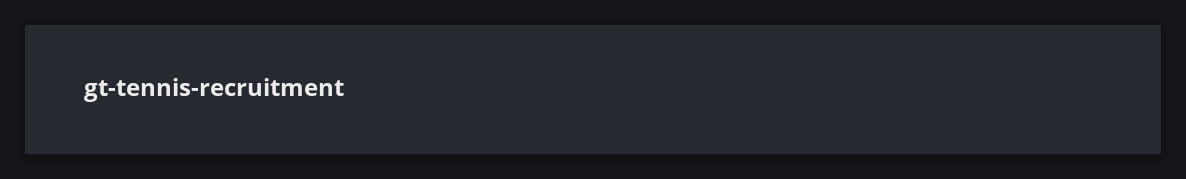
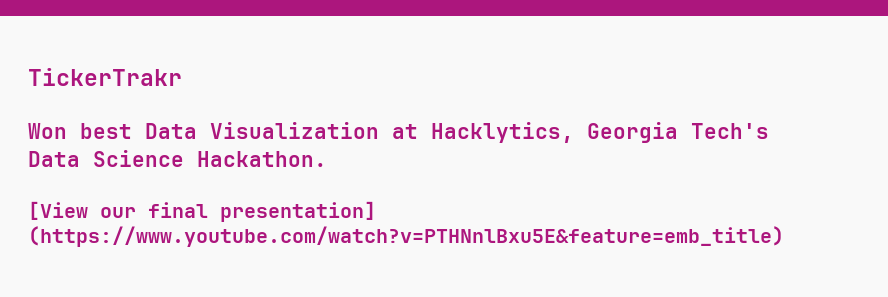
- gt-tennis-recruitment
+ TickerTrakr
+ Won best Data Visualization at Hacklytics, Georgia Tech's Data Science Hackathon.
+ [View our final presentation] (https://www.youtube.com/watch?v=PTHNnlBxu5E&feature=emb_title)

